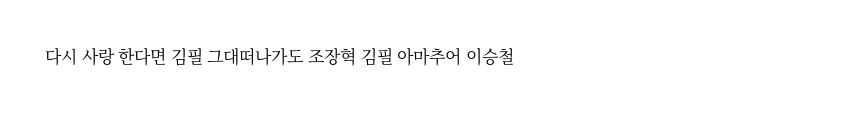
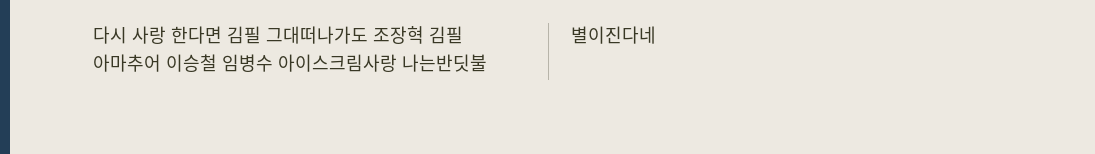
- 다시 사랑 한다면 김필 그대떠나가도 조장혁 김필 아마추어 이승철
+ 다시 사랑 한다면 김필 그대떠나가도 조장혁 김필 아마추어 이승철 임병수 아이스크림사랑 나는반딧불 별이진다네

